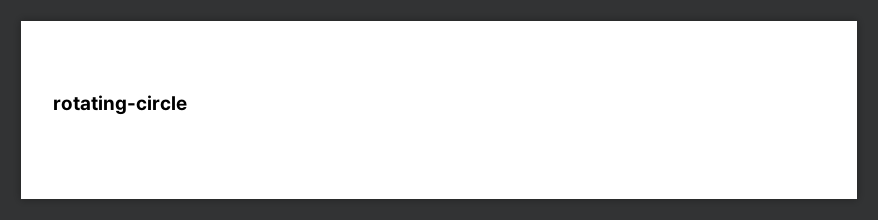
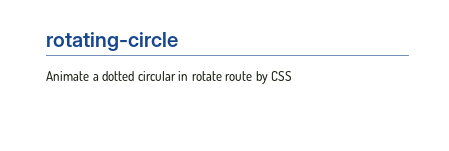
+ Animate a dotted circular in rotate route by CSS

